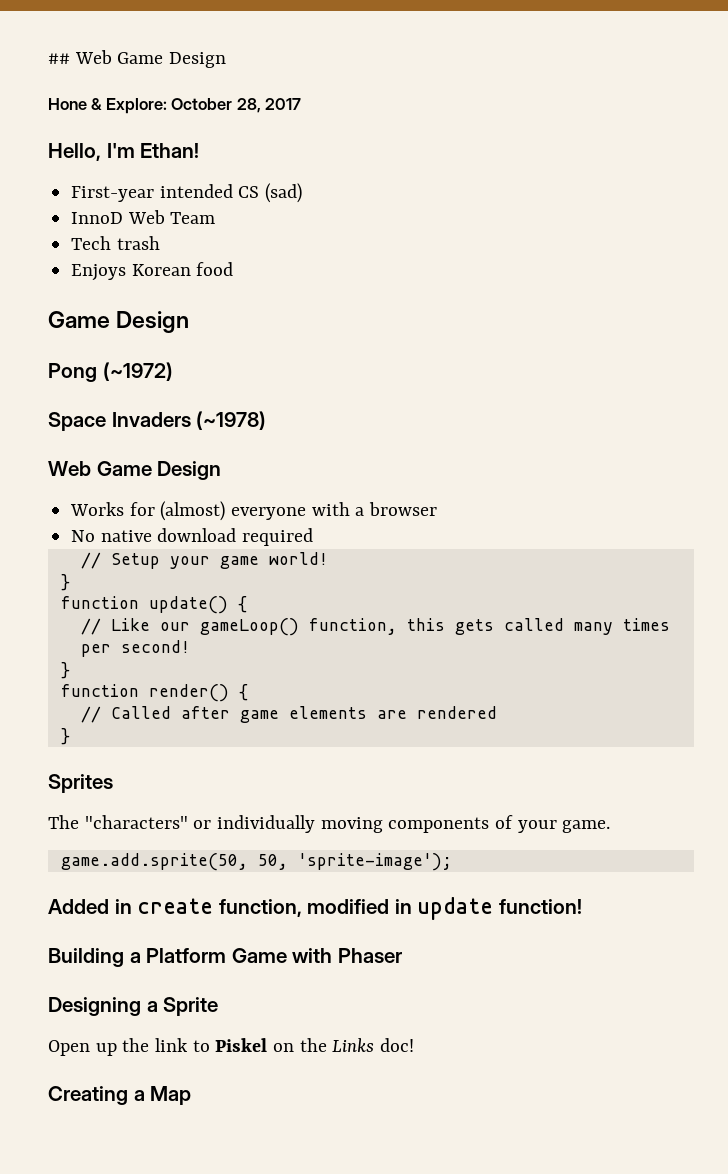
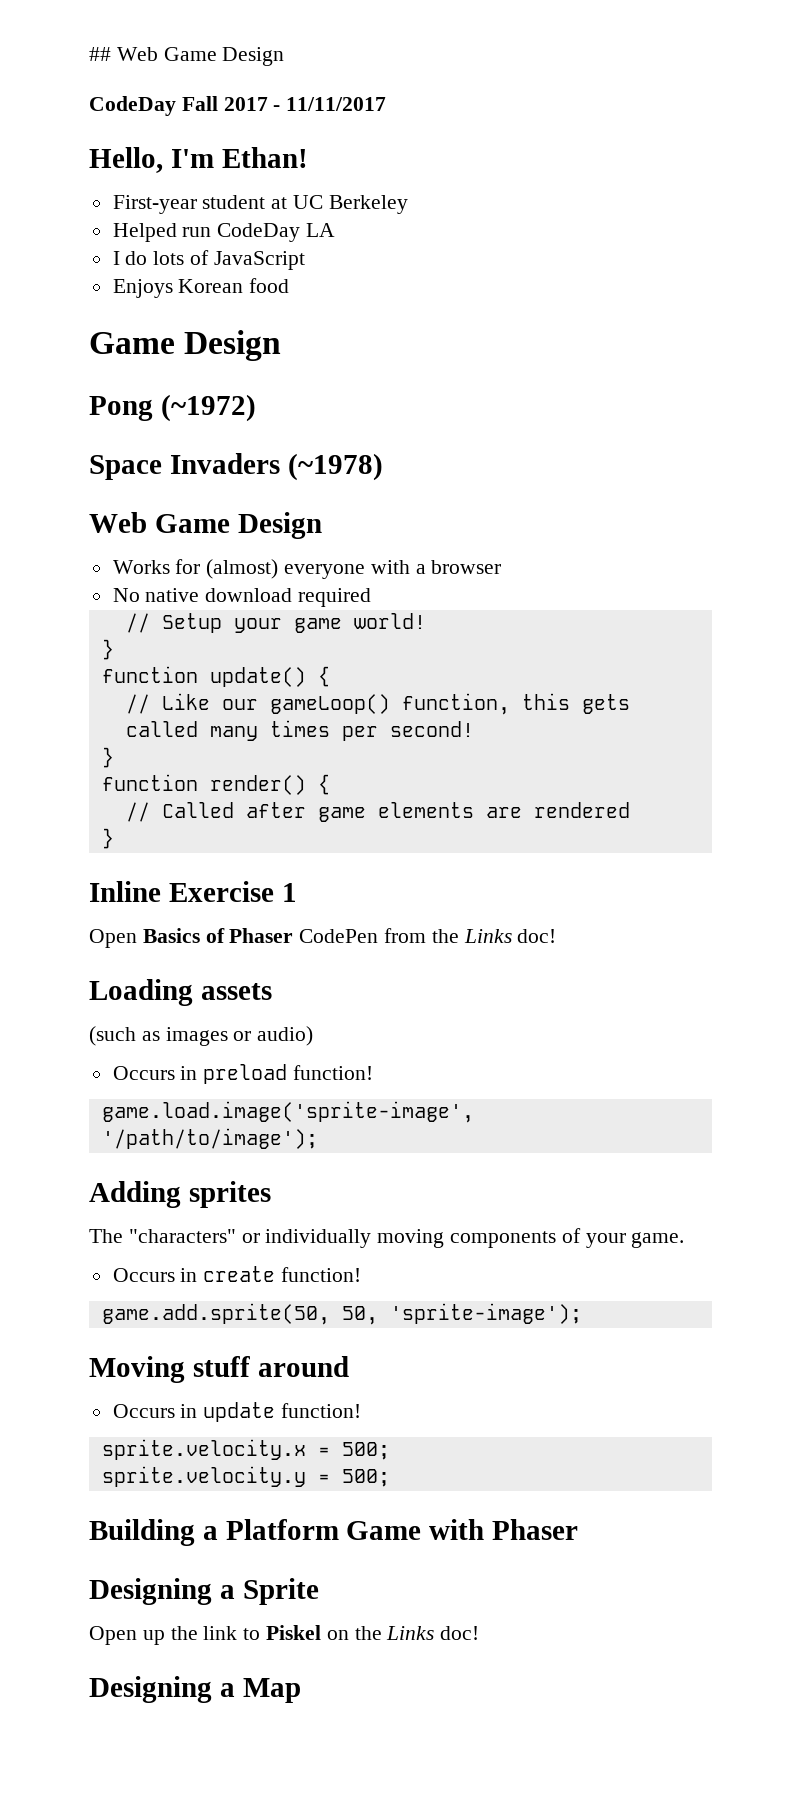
- Hone & Explore: October 28, 2017
+ CodeDay Fall 2017 - 11/11/2017
- First-year intended CS (sad)
- InnoD Web Team
- Tech trash
+ First-year student at UC Berkeley
+ Helped run CodeDay LA
+ I do lots of JavaScript
- Sprites
+ Inline Exercise 1
+ Open Basics of Phaser CodePen from the Links doc!
+ Loading assets
+ (such as images or audio)
+ Occurs in preload function!
+ game.load.image('sprite-image', '/path/to/image');
+ Adding sprites
+ Occurs in create function!
- Added in create function, modified in update function!
+ Moving stuff around
+ Occurs in update function!
+ sprite.velocity.x = 500;
+ sprite.velocity.y = 500;
- Creating a Map
+ Designing a Map

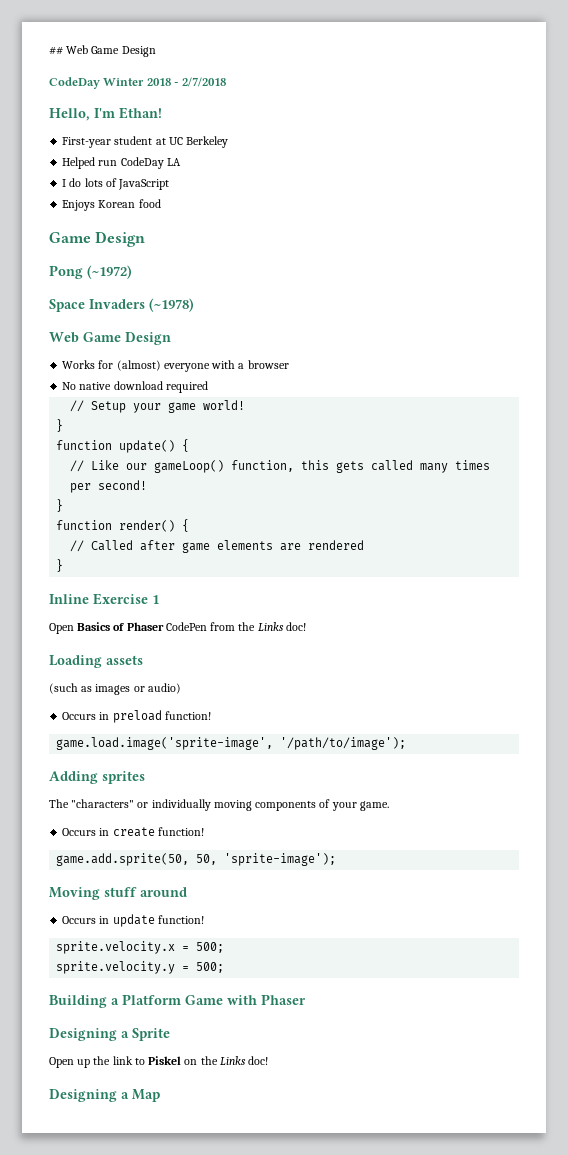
- CodeDay Fall 2017 - 11/11/2017
+ CodeDay Winter 2018 - 2/7/2018

